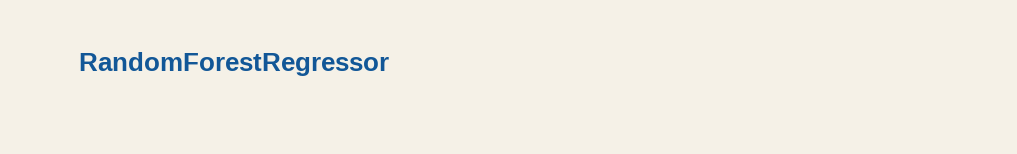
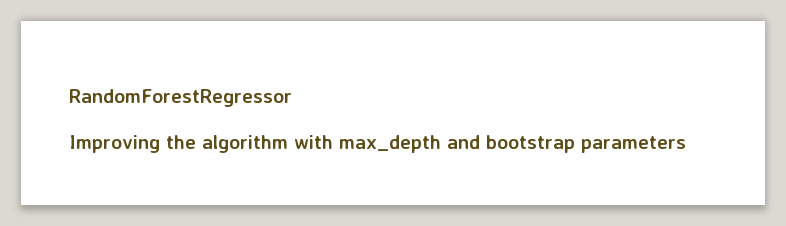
+ Improving the algorithm with max_depth and bootstrap parameters

